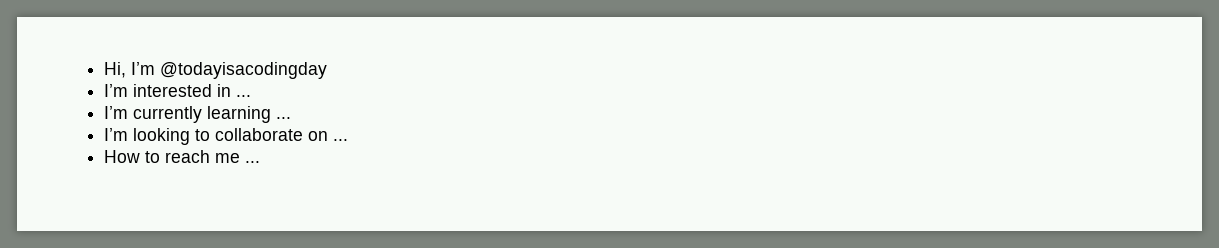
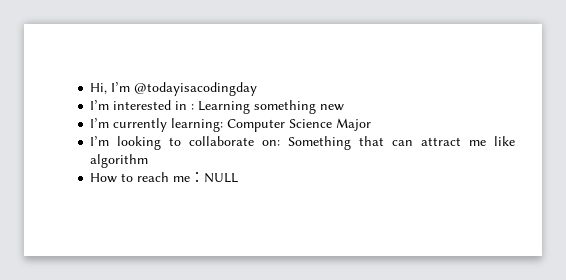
- I’m interested in ...
- I’m currently learning ...
- I’m looking to collaborate on ...
+ I’m interested in : Learning something new
+ I’m currently learning: Computer Science Major
+ I’m looking to collaborate on: Something that can attract me like algorithm
- How to reach me ...
+ How to reach me：NULL

